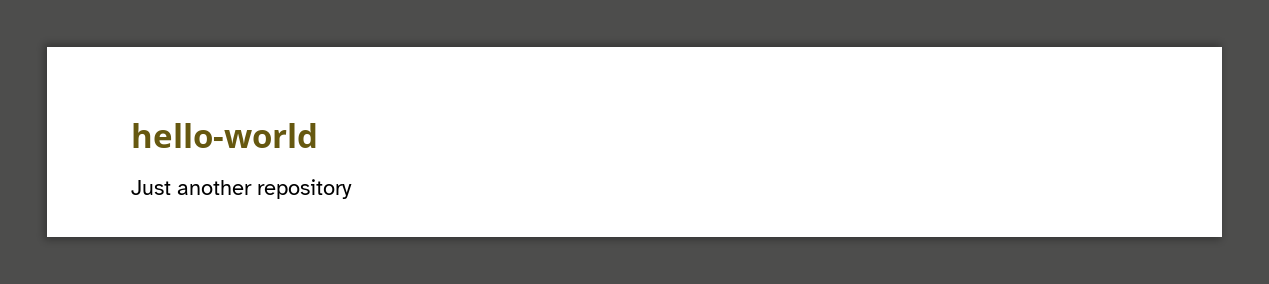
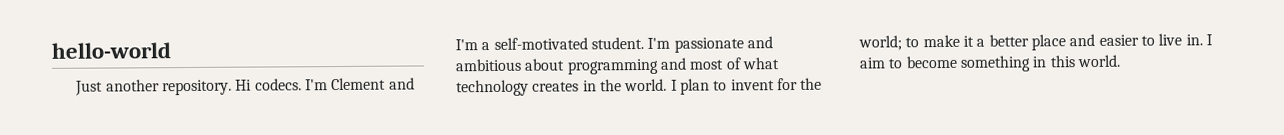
- Just another repository
+ Just another repository. Hi codecs. I'm Clement and I'm a self-motivated student. I'm passionate and ambitious about programming and most of what technology creates in the world. I plan to invent for the world; to make it a better place and easier to live in. I aim to become something in this world.

